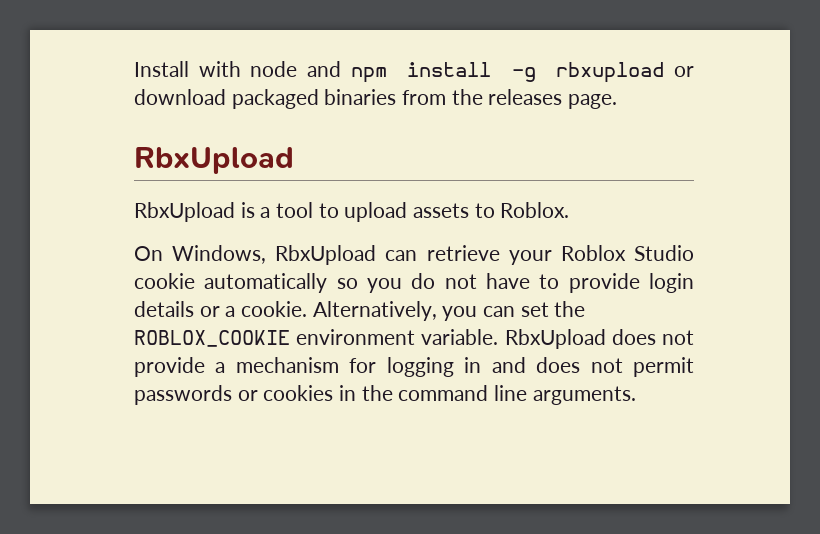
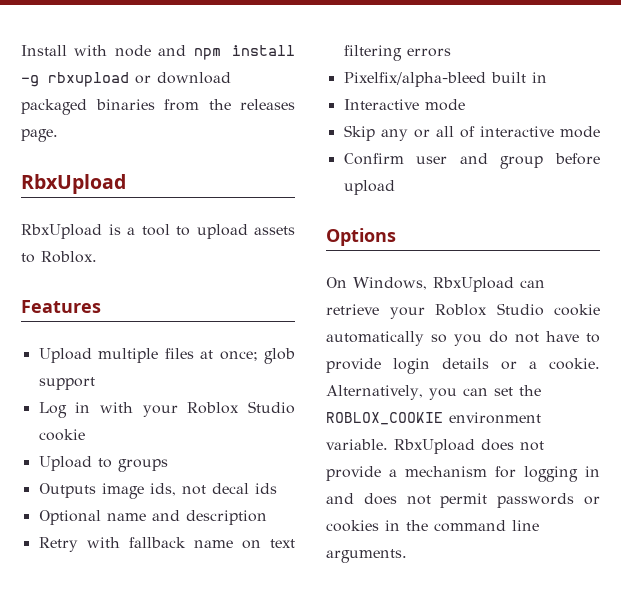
+ Features
+ Upload multiple files at once; glob support
+ Log in with your Roblox Studio cookie
+ Upload to groups
+ Outputs image ids, not decal ids
+ Optional name and description
+ Retry with fallback name on text filtering errors
+ Pixelfix/alpha-bleed built in
+ Interactive mode
+ Skip any or all of interactive mode
+ Confirm user and group before upload
+ Options

